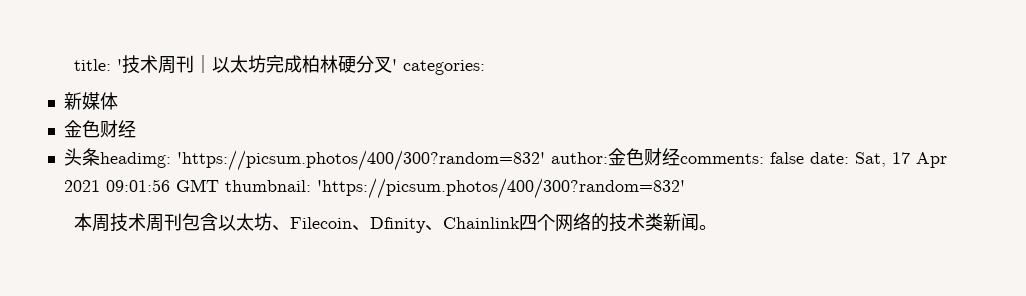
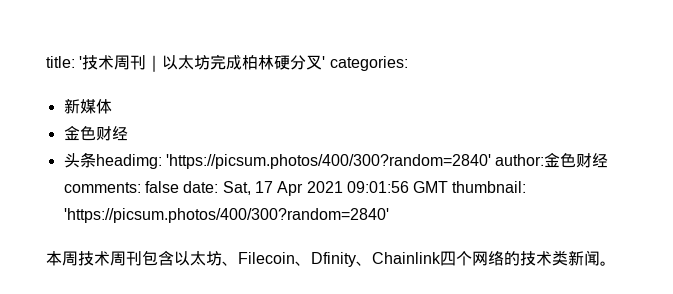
- 头条headimg: 'https://picsum.photos/400/300?random=832' author:金色财经comments: false date: Sat, 17 Apr 2021 09:01:56 GMT thumbnail: 'https://picsum.photos/400/300?random=832'
+ 头条headimg: 'https://picsum.photos/400/300?random=2840' author:金色财经comments: false date: Sat, 17 Apr 2021 09:01:56 GMT thumbnail: 'https://picsum.photos/400/300?random=2840'

